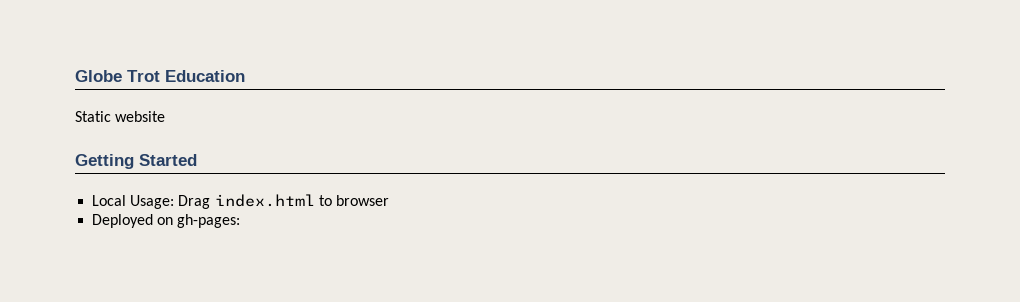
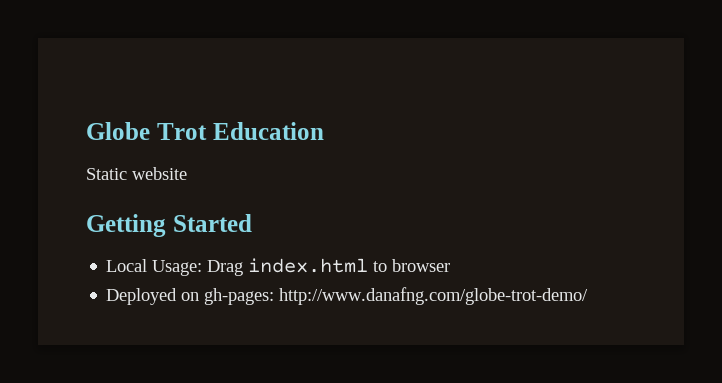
- Deployed on gh-pages:
+ Deployed on gh-pages: http://www.danafng.com/globe-trot-demo/

